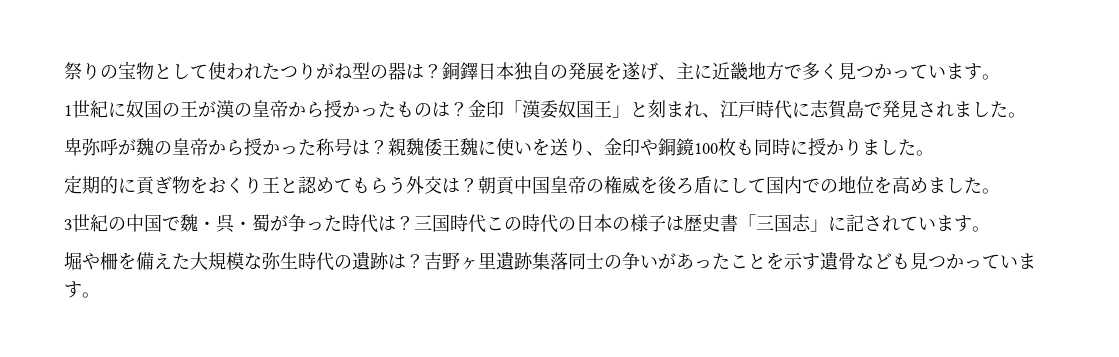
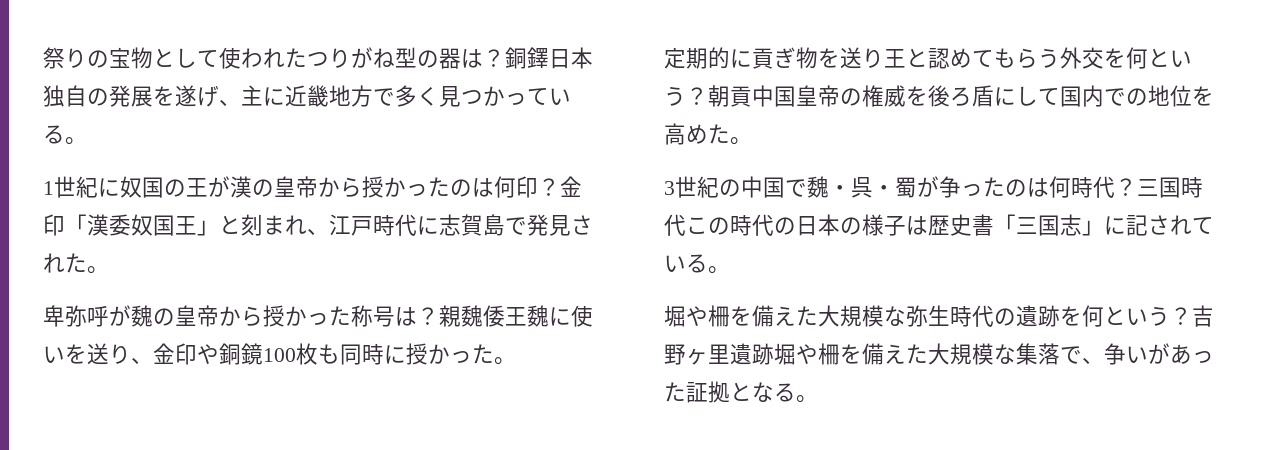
- 銅鐸日本独自の発展を遂げ、主に近畿地方で多く見つかっています。
+ 銅鐸日本独自の発展を遂げ、主に近畿地方で多く見つかっている。
- 1世紀に奴国の王が漢の皇帝から授かったものは？
+ 1世紀に奴国の王が漢の皇帝から授かったのは何印？
- 金印「漢委奴国王」と刻まれ、江戸時代に志賀島で発見されました。
+ 金印「漢委奴国王」と刻まれ、江戸時代に志賀島で発見された。
- 親魏倭王魏に使いを送り、金印や銅鏡100枚も同時に授かりました。
+ 親魏倭王魏に使いを送り、金印や銅鏡100枚も同時に授かった。
- 定期的に貢ぎ物をおくり王と認めてもらう外交は？
+ 定期的に貢ぎ物を送り王と認めてもらう外交を何という？
- 朝貢中国皇帝の権威を後ろ盾にして国内での地位を高めました。
+ 朝貢中国皇帝の権威を後ろ盾にして国内での地位を高めた。
- 3世紀の中国で魏・呉・蜀が争った時代は？
+ 3世紀の中国で魏・呉・蜀が争ったのは何時代？
- 三国時代この時代の日本の様子は歴史書「三国志」に記されています。
+ 三国時代この時代の日本の様子は歴史書「三国志」に記されている。
- 堀や柵を備えた大規模な弥生時代の遺跡は？
+ 堀や柵を備えた大規模な弥生時代の遺跡を何という？
- 吉野ヶ里遺跡集落同士の争いがあったことを示す遺骨なども見つかっています。
+ 吉野ヶ里遺跡堀や柵を備えた大規模な集落で、争いがあった証拠となる。

